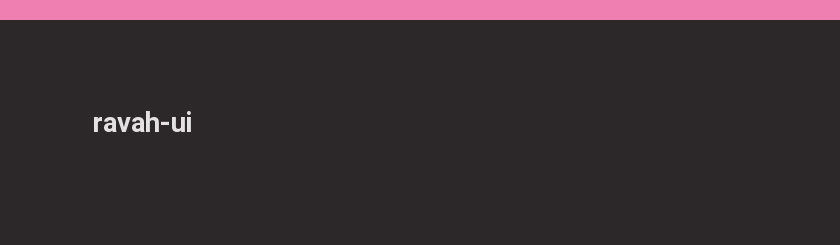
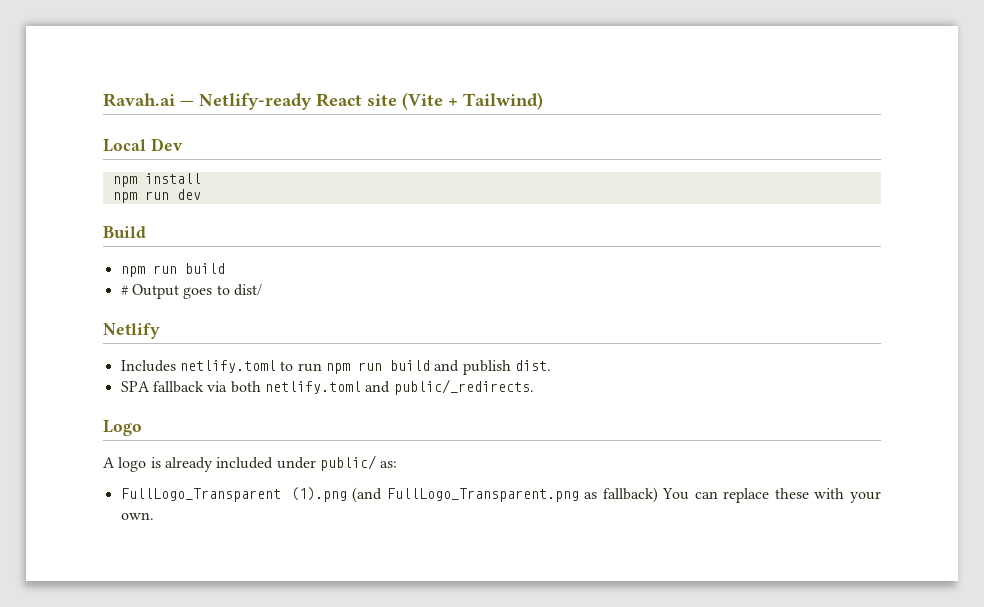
- ravah-ui
+ Ravah.ai — Netlify-ready React site (Vite + Tailwind)
+ Local Dev
+ npm install
+ npm run dev
+ Build
+ npm run build
+ # Output goes to dist/
+ Netlify
+ Includes netlify.toml to run npm run build and publish dist.
+ SPA fallback via both netlify.toml and public/_redirects.
+ Logo
+ A logo is already included under public/ as:
+ FullLogo_Transparent (1).png (and FullLogo_Transparent.png as fallback) You can replace these with your own.

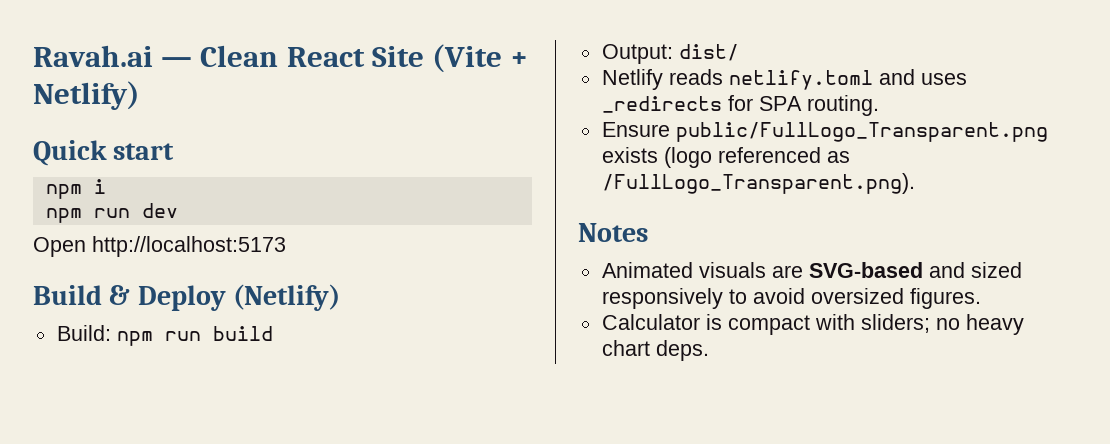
- Ravah.ai — Netlify-ready React site (Vite + Tailwind)
- Local Dev
- npm install
+ Ravah.ai — Clean React Site (Vite + Netlify)
+ Quick start
+ npm i
+ Open http://localhost:5173
- Build
- npm run build
+ Build & Deploy (Netlify)
+ Build: npm run build
- # Output goes to dist/
- Netlify
- Includes netlify.toml to run npm run build and publish dist.
- SPA fallback via both netlify.toml and public/_redirects.
- Logo
- A logo is already included under public/ as:
- FullLogo_Transparent (1).png (and FullLogo_Transparent.png as fallback) You can replace these with your own.
+ Output: dist/
+ Netlify reads netlify.toml and uses _redirects for SPA routing.
+ Ensure public/FullLogo_Transparent.png exists (logo referenced as /FullLogo_Transparent.png).
+ Notes
+ Animated visuals are SVG-based and sized responsively to avoid oversized figures.
+ Calculator is compact with sliders; no heavy chart deps.

